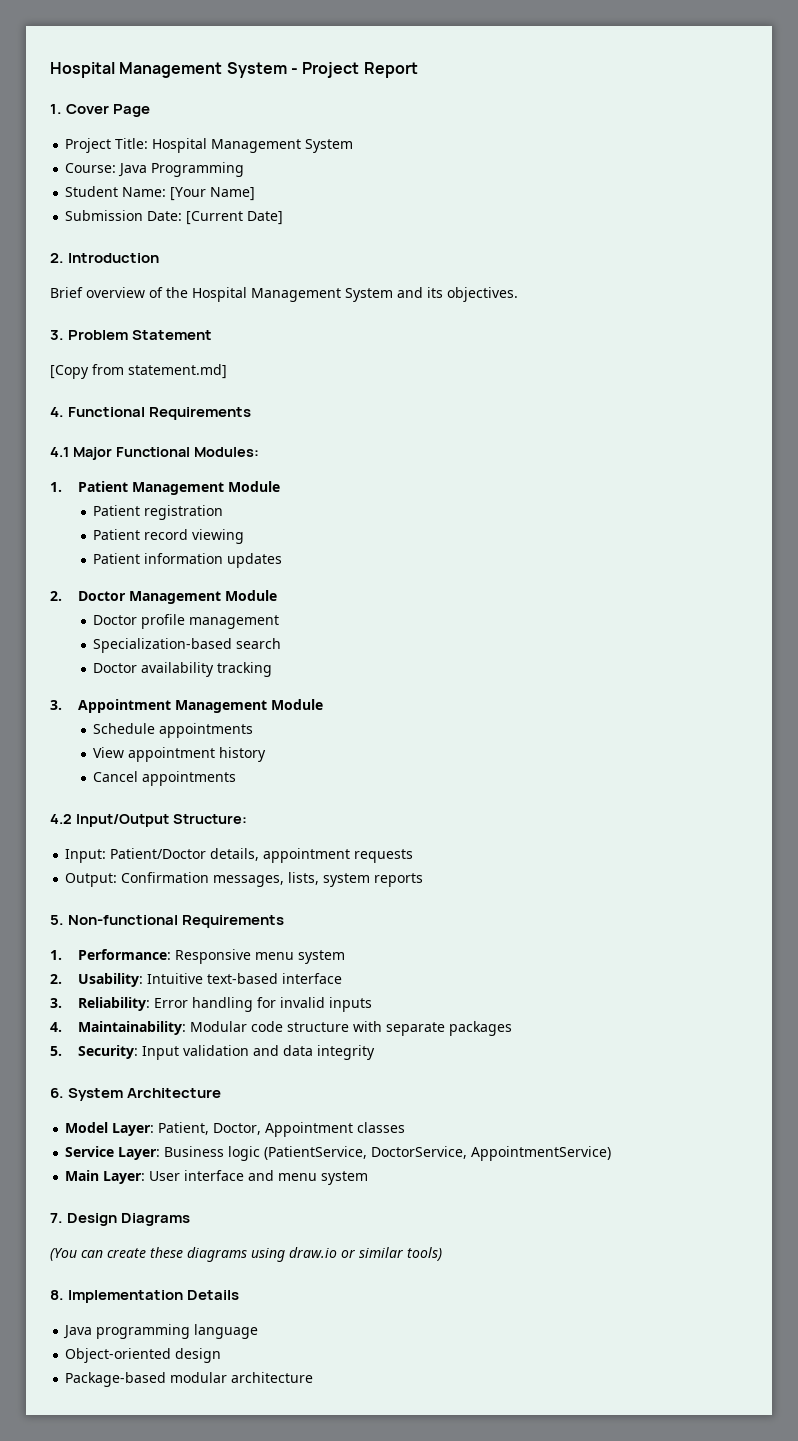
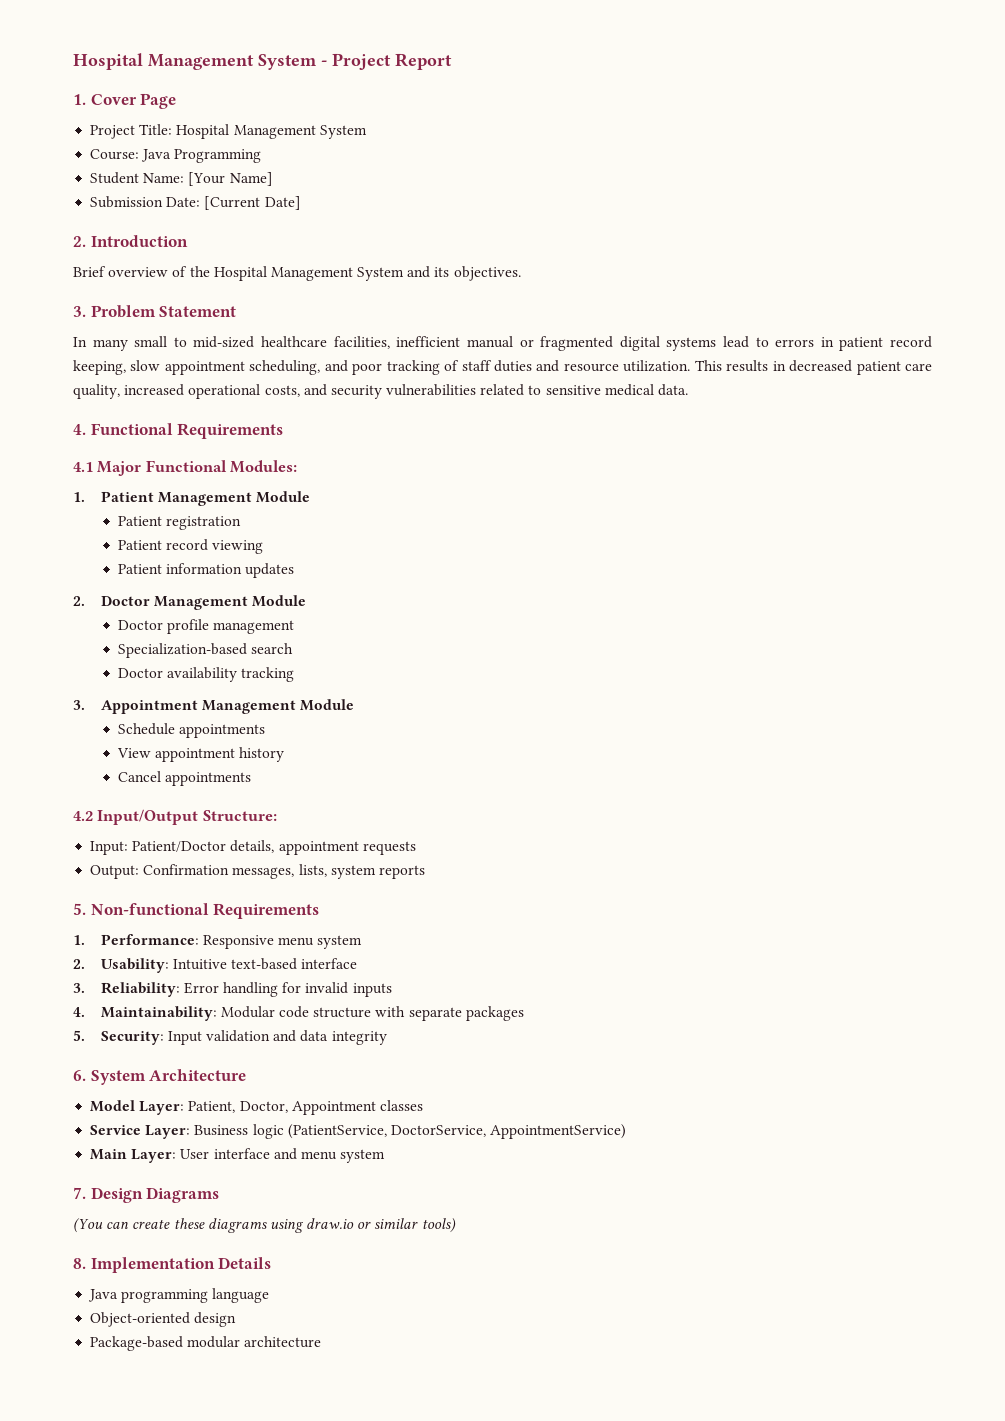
- [Copy from statement.md]
+ In many small to mid-sized healthcare facilities, inefficient manual or fragmented digital systems lead to errors in patient record keeping, slow appointment scheduling, and poor tracking of staff duties and resource utilization. This results in decreased patient care quality, increased operational costs, and security vulnerabilities related to sensitive medical data.

